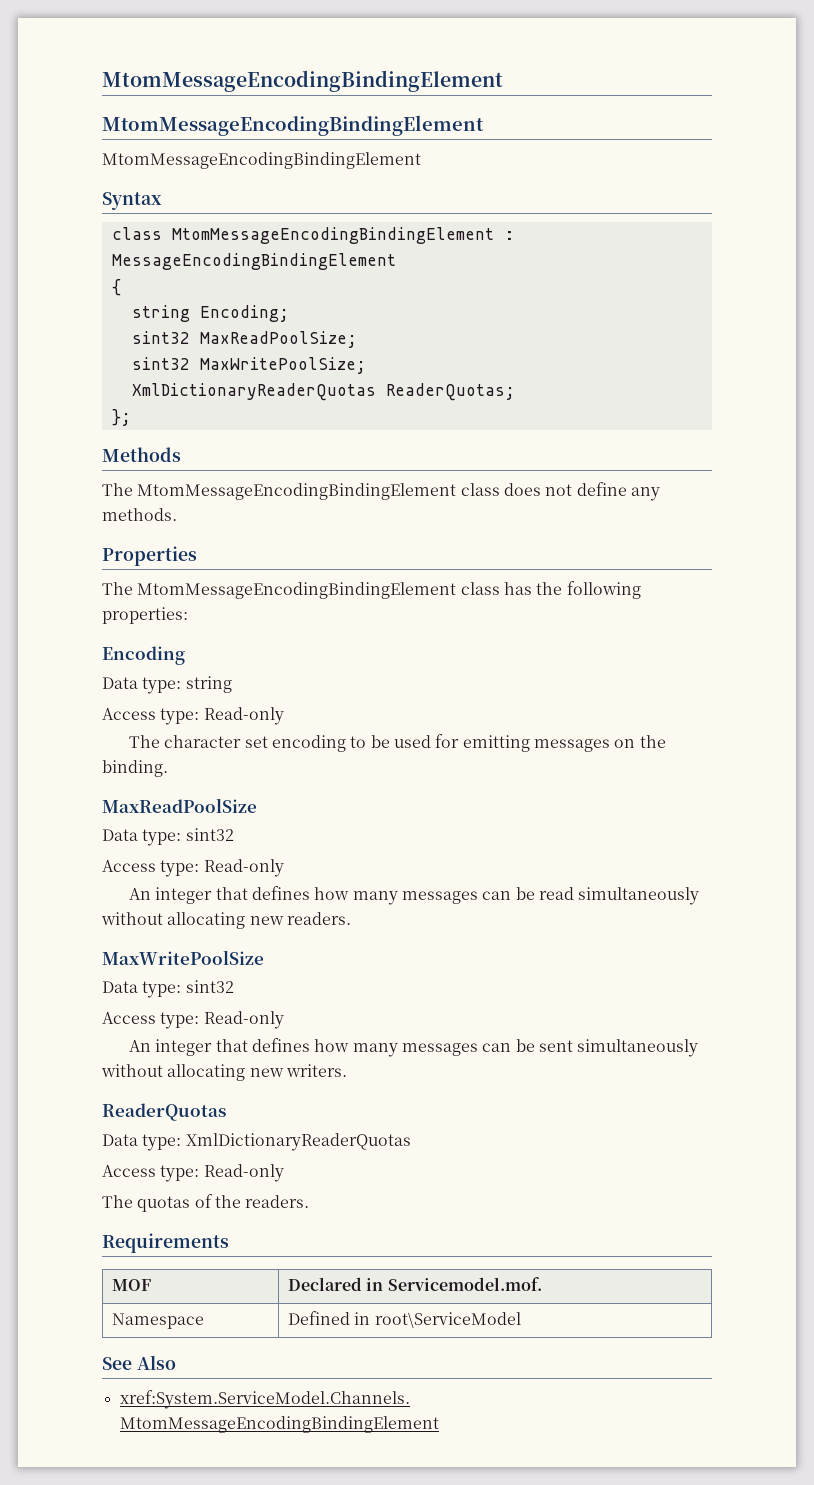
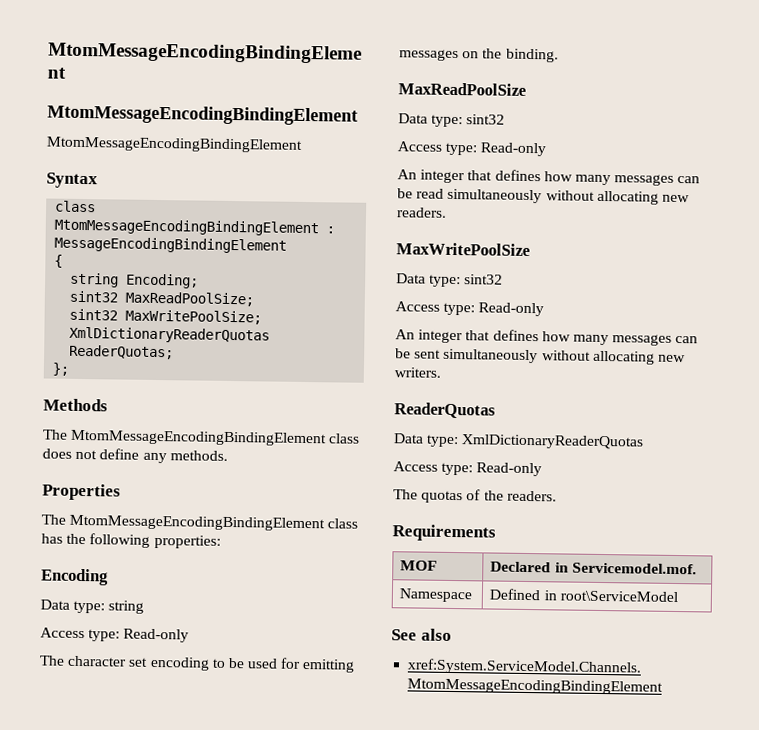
- See Also
+ See also

